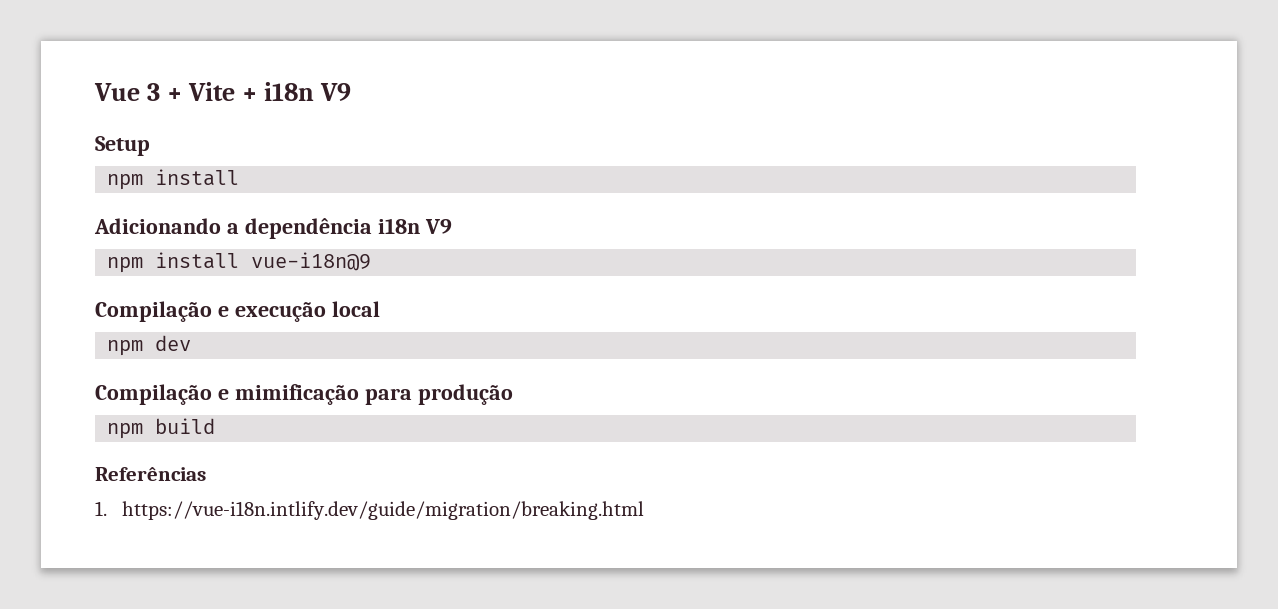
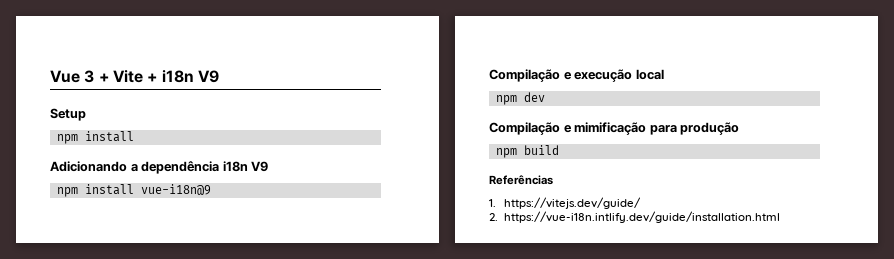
- 1. https://vue-i18n.intlify.dev/guide/migration/breaking.html
+ 1. https://vitejs.dev/guide/
+ 2. https://vue-i18n.intlify.dev/guide/installation.html

